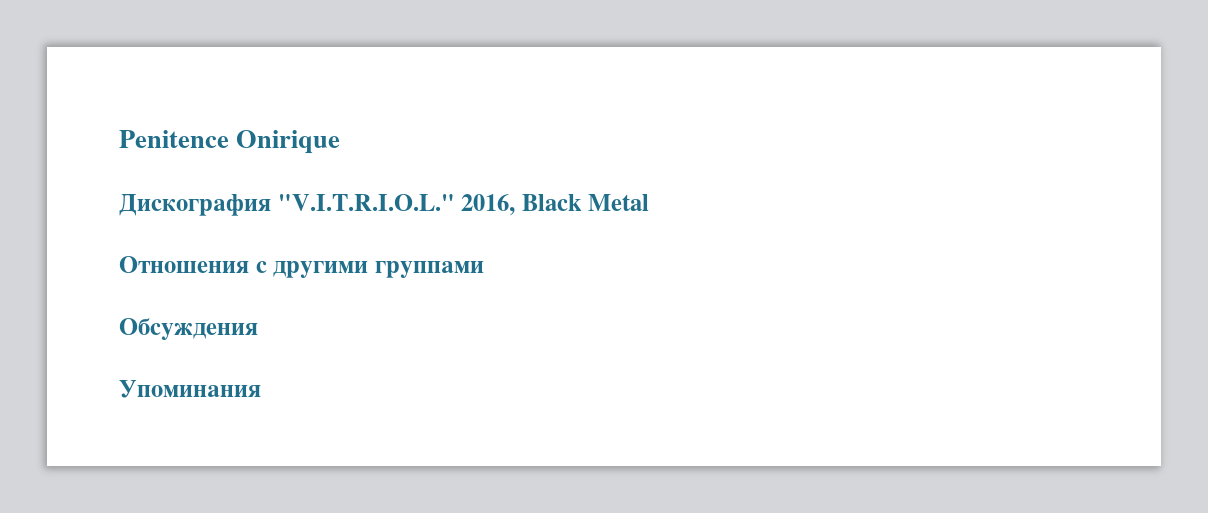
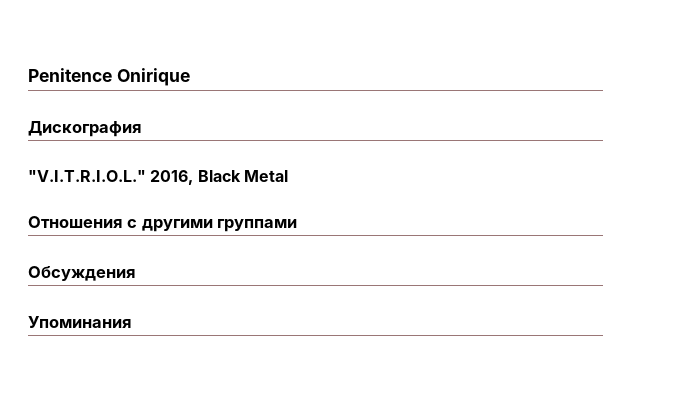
- Дискография "V.I.T.R.I.O.L." 2016, Black Metal
+ Дискография
+ "V.I.T.R.I.O.L." 2016, Black Metal

